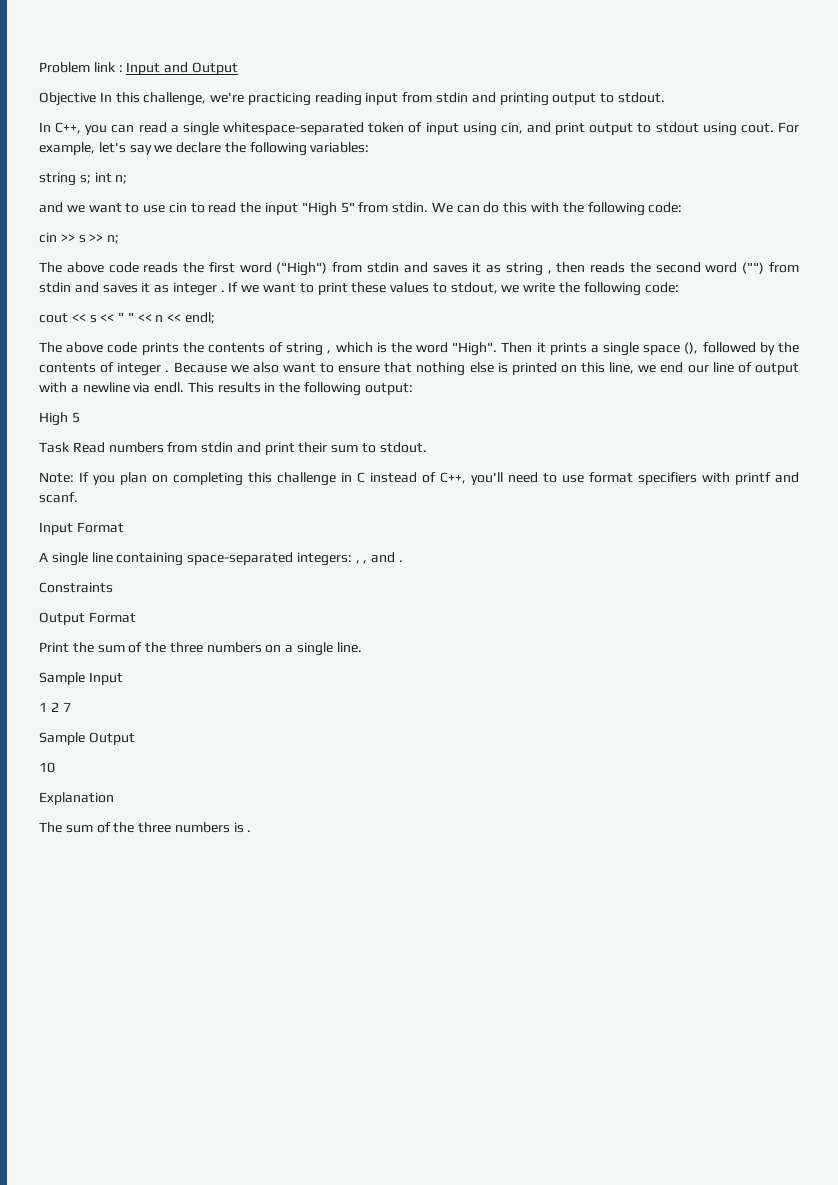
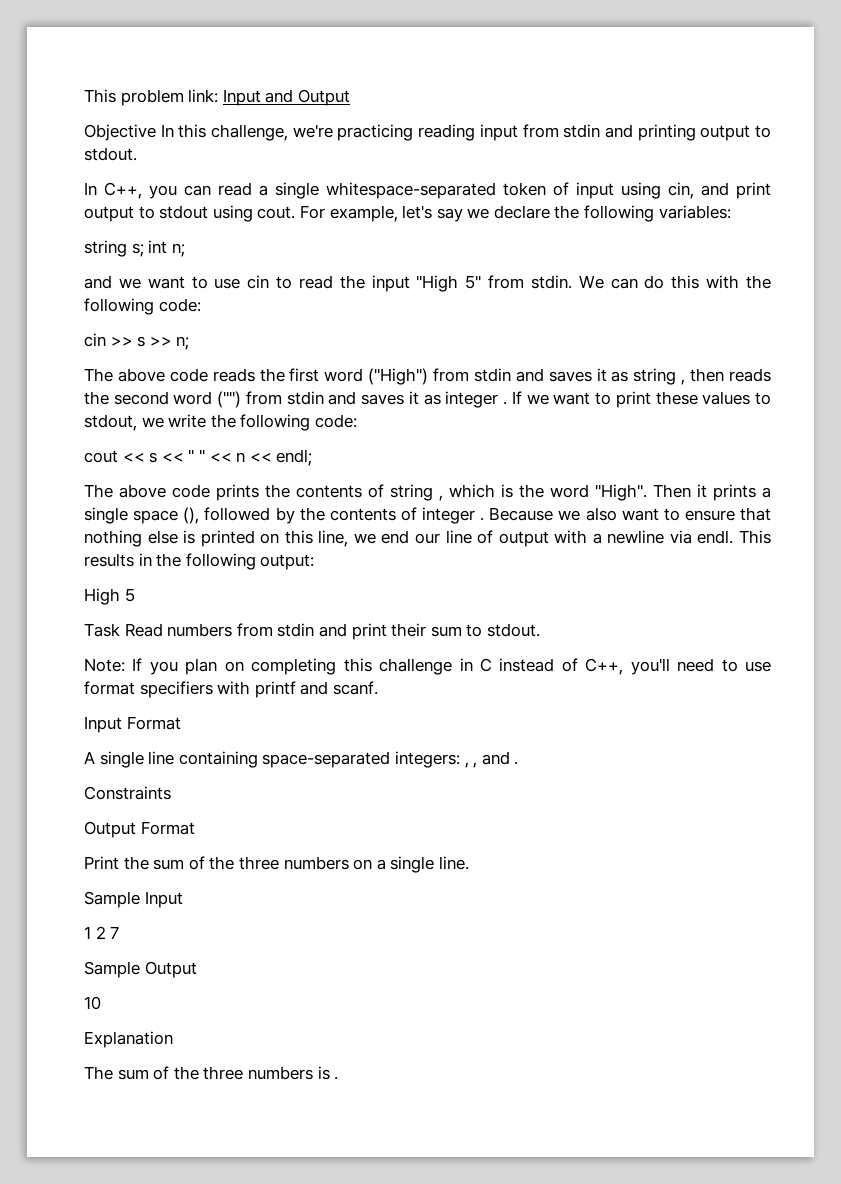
- Problem link : Input and Output
+ This problem link: Input and Output

